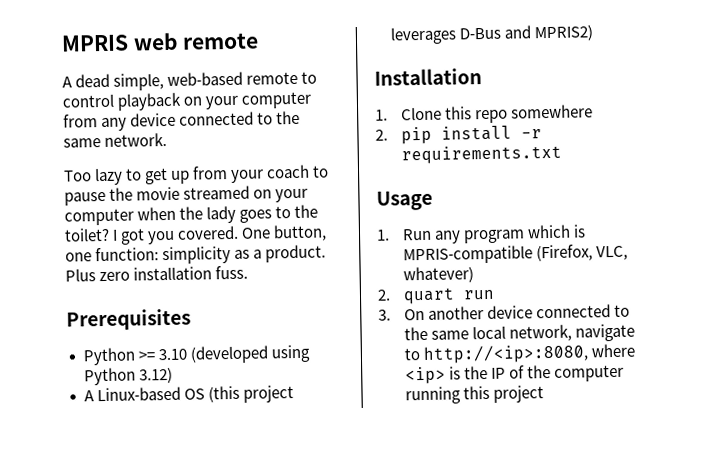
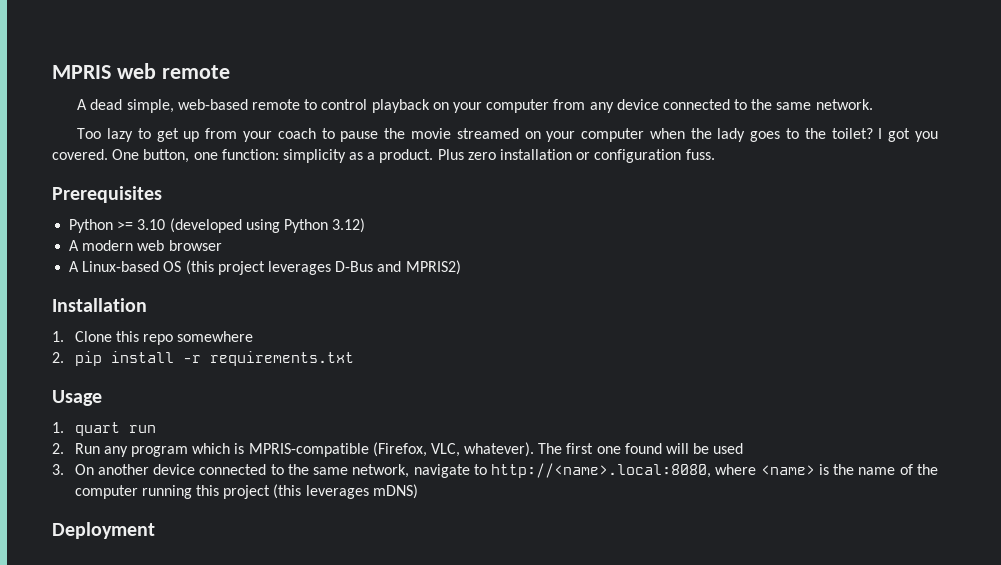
- Plus zero installation fuss.
+ Plus zero installation or configuration fuss.
+ A modern web browser
- 1. Run any program which is MPRIS-compatible (Firefox, VLC, whatever)
- 2. quart run
+ 1. quart run
+ 2. Run any program which is MPRIS-compatible (Firefox, VLC, whatever). The first one found will be used
- 3. On another device connected to the same local network, navigate to http://<ip>:8080, where <ip> is the IP of the computer running this project
+ 3. On another device connected to the same network, navigate to http://<name>.local:8080, where <name> is the name of the computer running this project (this leverages mDNS)
+ Deployment

